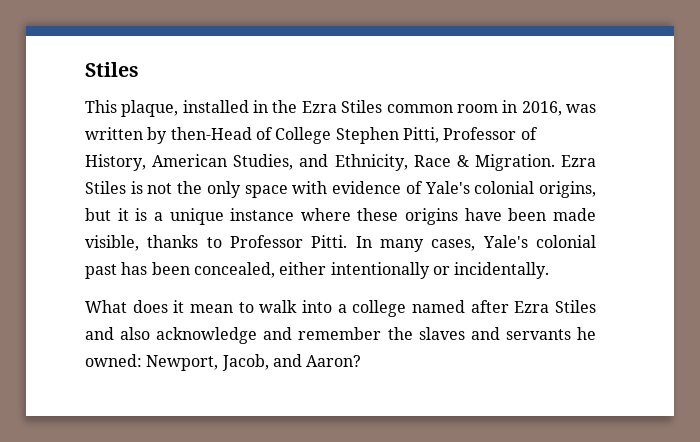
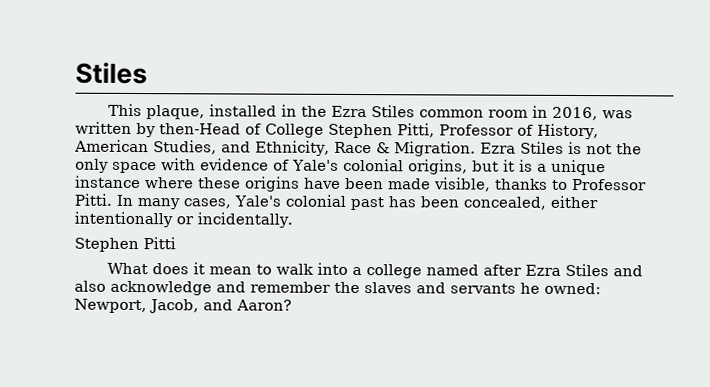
+ Stephen Pitti

